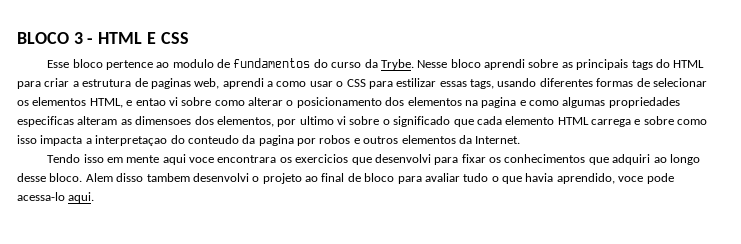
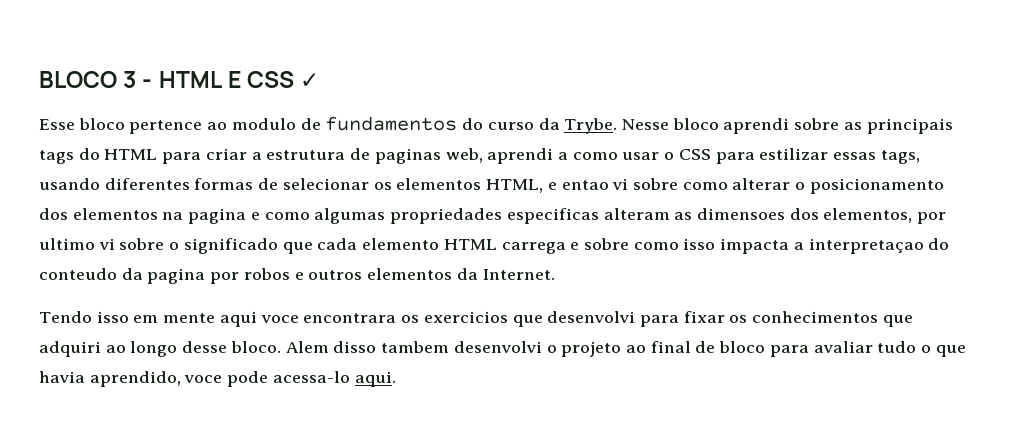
- BLOCO 3 - HTML E CSS
+ BLOCO 3 - HTML E CSS ✓

